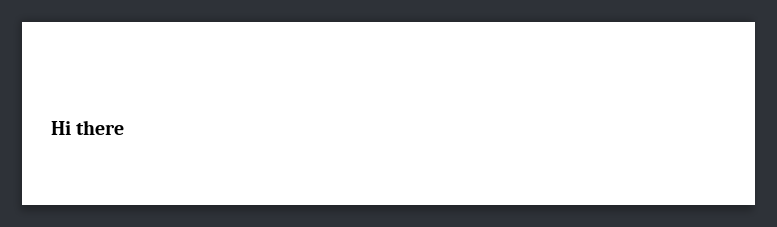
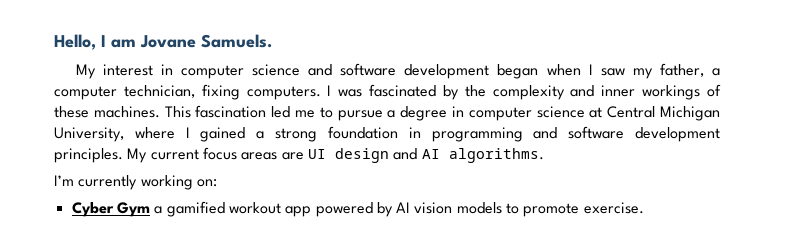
- Hi there
+ Hello, I am Jovane Samuels.
+ My interest in computer science and software development began when I saw my father, a computer technician, fixing computers. I was fascinated by the complexity and inner workings of these machines. This fascination led me to pursue a degree in computer science at Central Michigan University, where I gained a strong foundation in programming and software development principles. My current focus areas are UI design and AI algorithms.
+ I’m currently working on:
+ Cyber Gym a gamified workout app powered by AI vision models to promote exercise.

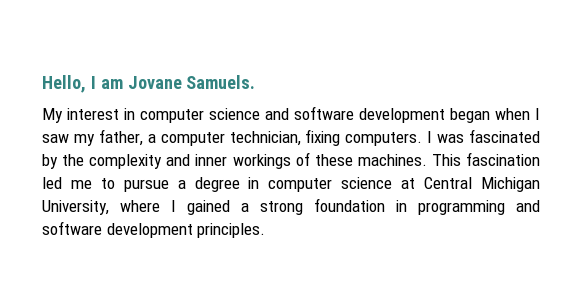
- My current focus areas are UI design and AI algorithms.
- I’m currently working on:
- Cyber Gym a gamified workout app powered by AI vision models to promote exercise.

